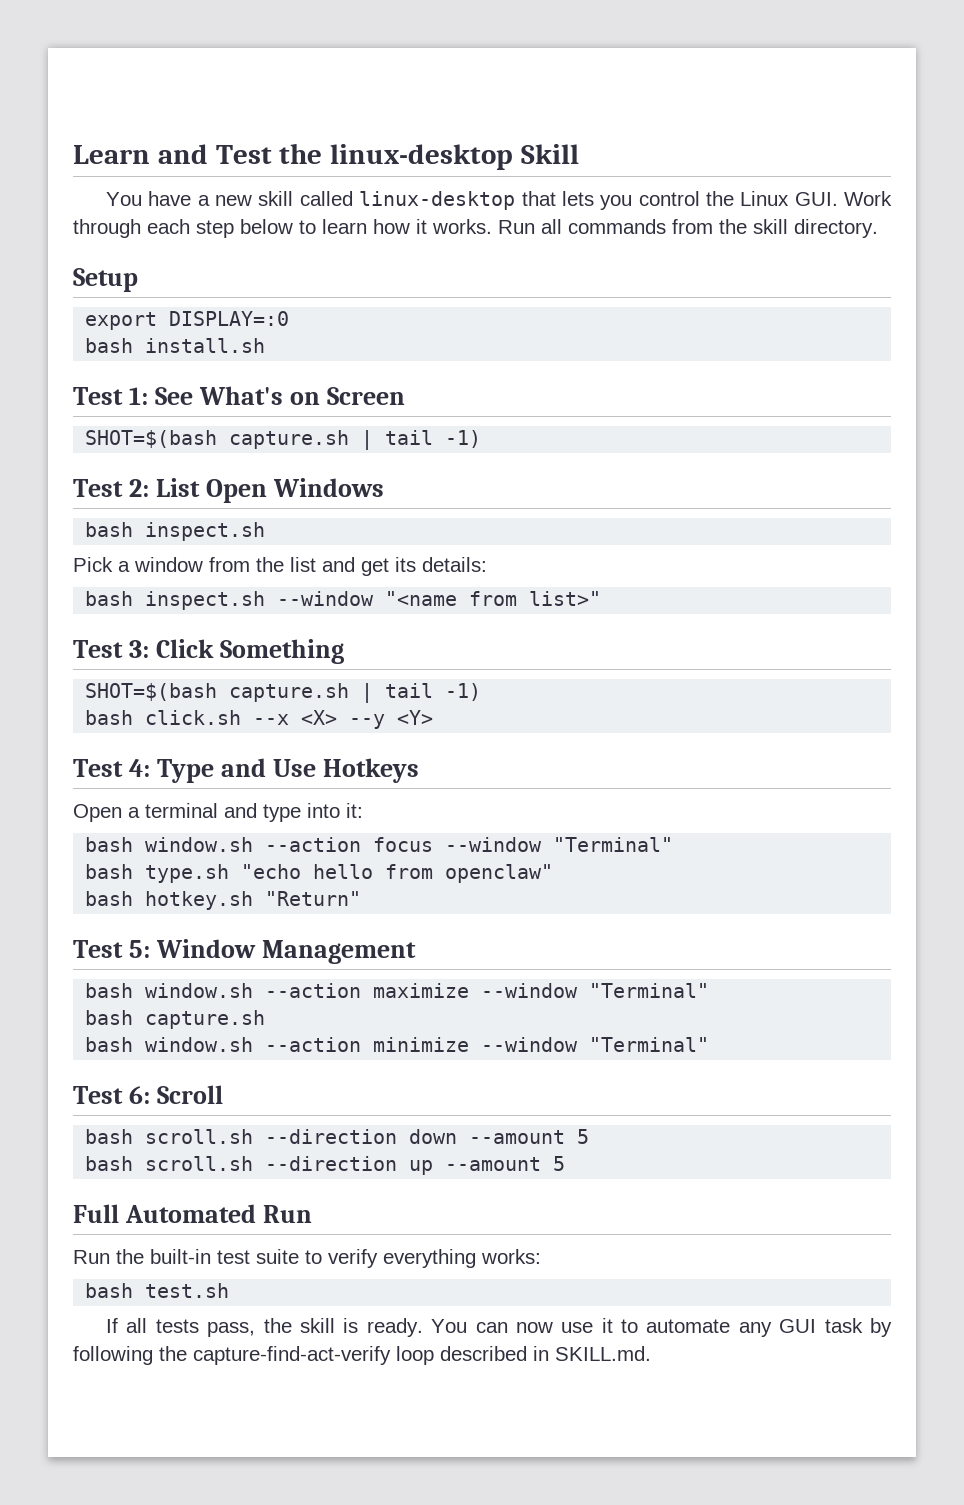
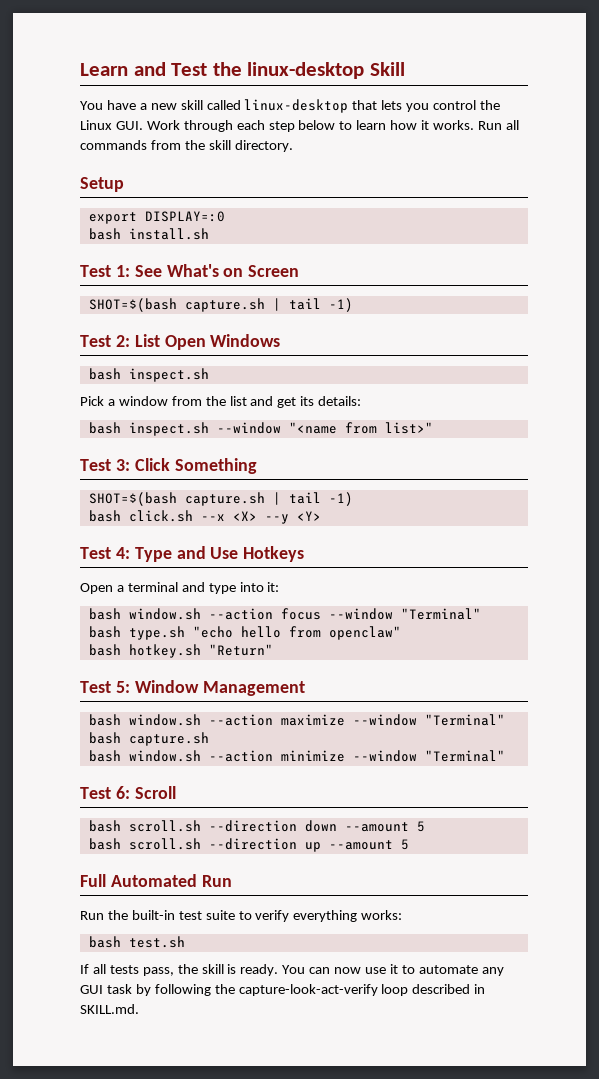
- You can now use it to automate any GUI task by following the capture-find-act-verify loop described in SKILL.md.
+ You can now use it to automate any GUI task by following the capture-look-act-verify loop described in SKILL.md.

